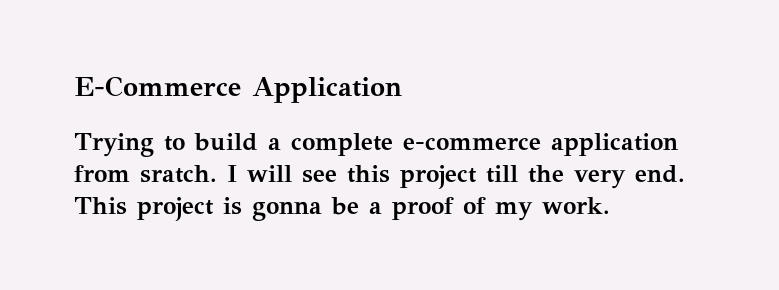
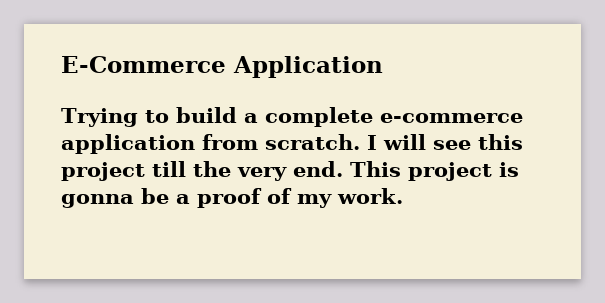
- Trying to build a complete e-commerce application from sratch.
+ Trying to build a complete e-commerce application from scratch.

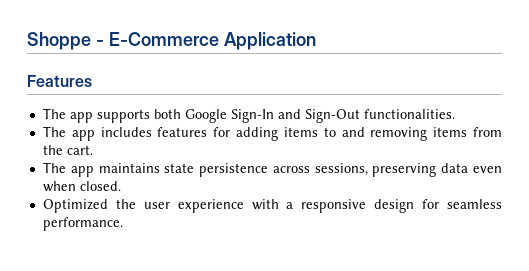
- E-Commerce Application
+ Shoppe - E-Commerce Application
- Trying to build a complete e-commerce application from scratch. I will see this project till the very end. This project is gonna be a proof of my work.
+ Features
+ The app supports both Google Sign-In and Sign-Out functionalities.
+ The app includes features for adding items to and removing items from the cart.
+ The app maintains state persistence across sessions, preserving data even when closed.
+ Optimized the user experience with a responsive design for seamless performance.

